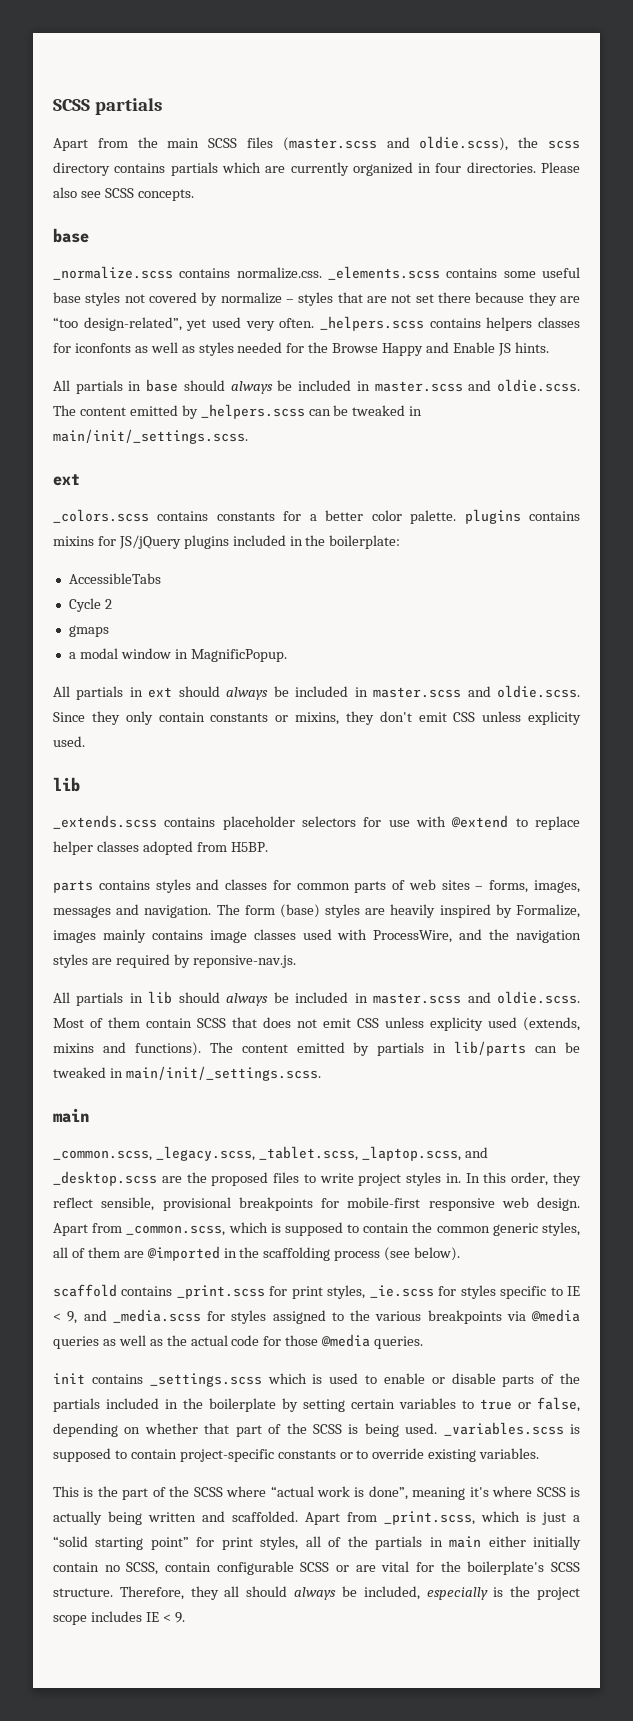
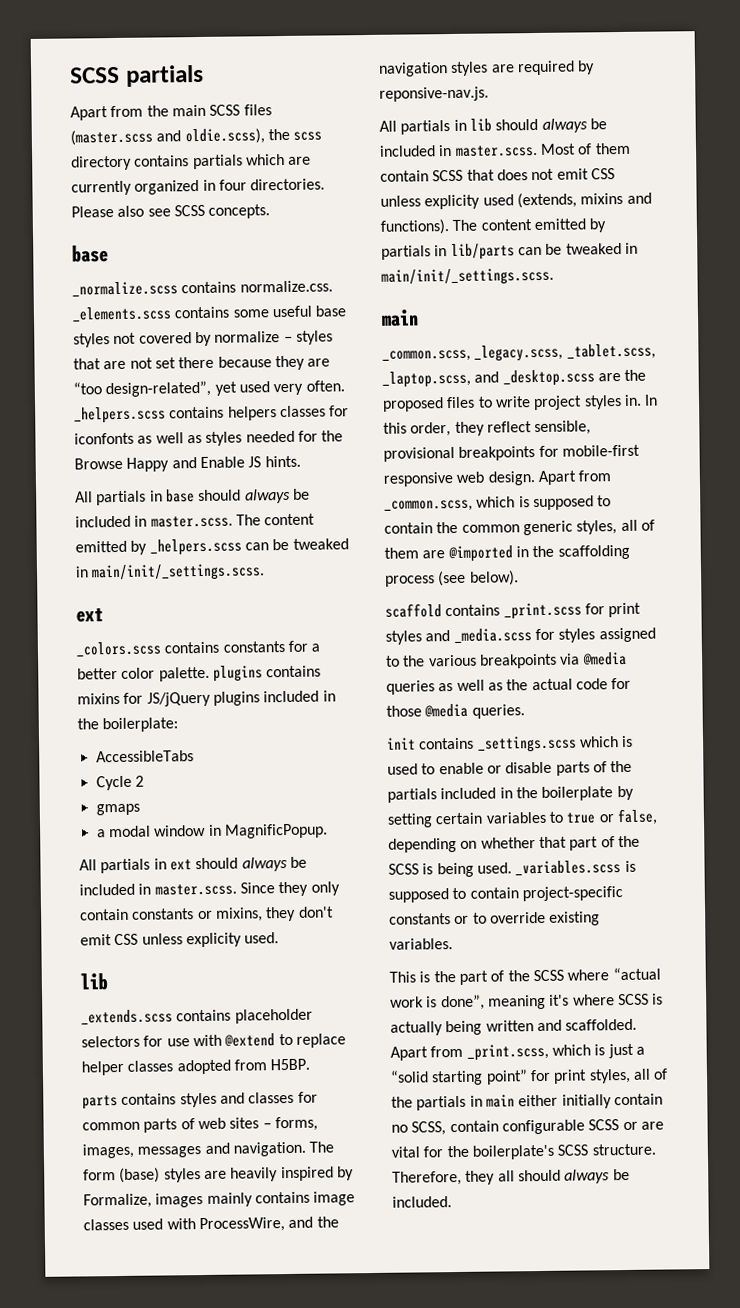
- All partials in base should always be included in master.scss and oldie.scss. The content emitted by _helpers.scss can be tweaked in main/init/_settings.scss.
+ All partials in base should always be included in master.scss. The content emitted by _helpers.scss can be tweaked in main/init/_settings.scss.
- All partials in ext should always be included in master.scss and oldie.scss. Since they only contain constants or mixins, they don't emit CSS unless explicity used.
+ All partials in ext should always be included in master.scss. Since they only contain constants or mixins, they don't emit CSS unless explicity used.
- All partials in lib should always be included in master.scss and oldie.scss. Most of them contain SCSS that does not emit CSS unless explicity used (extends, mixins and functions).
+ All partials in lib should always be included in master.scss. Most of them contain SCSS that does not emit CSS unless explicity used (extends, mixins and functions).
- scaffold contains _print.scss for print styles, _ie.scss for styles specific to IE < 9, and _media.scss for styles assigned to the various breakpoints via @media queries as well as the actual code for those @media queries.
+ scaffold contains _print.scss for print styles and _media.scss for styles assigned to the various breakpoints via @media queries as well as the actual code for those @media queries.
- Therefore, they all should always be included, especially is the project scope includes IE < 9.
+ Therefore, they all should always be included.

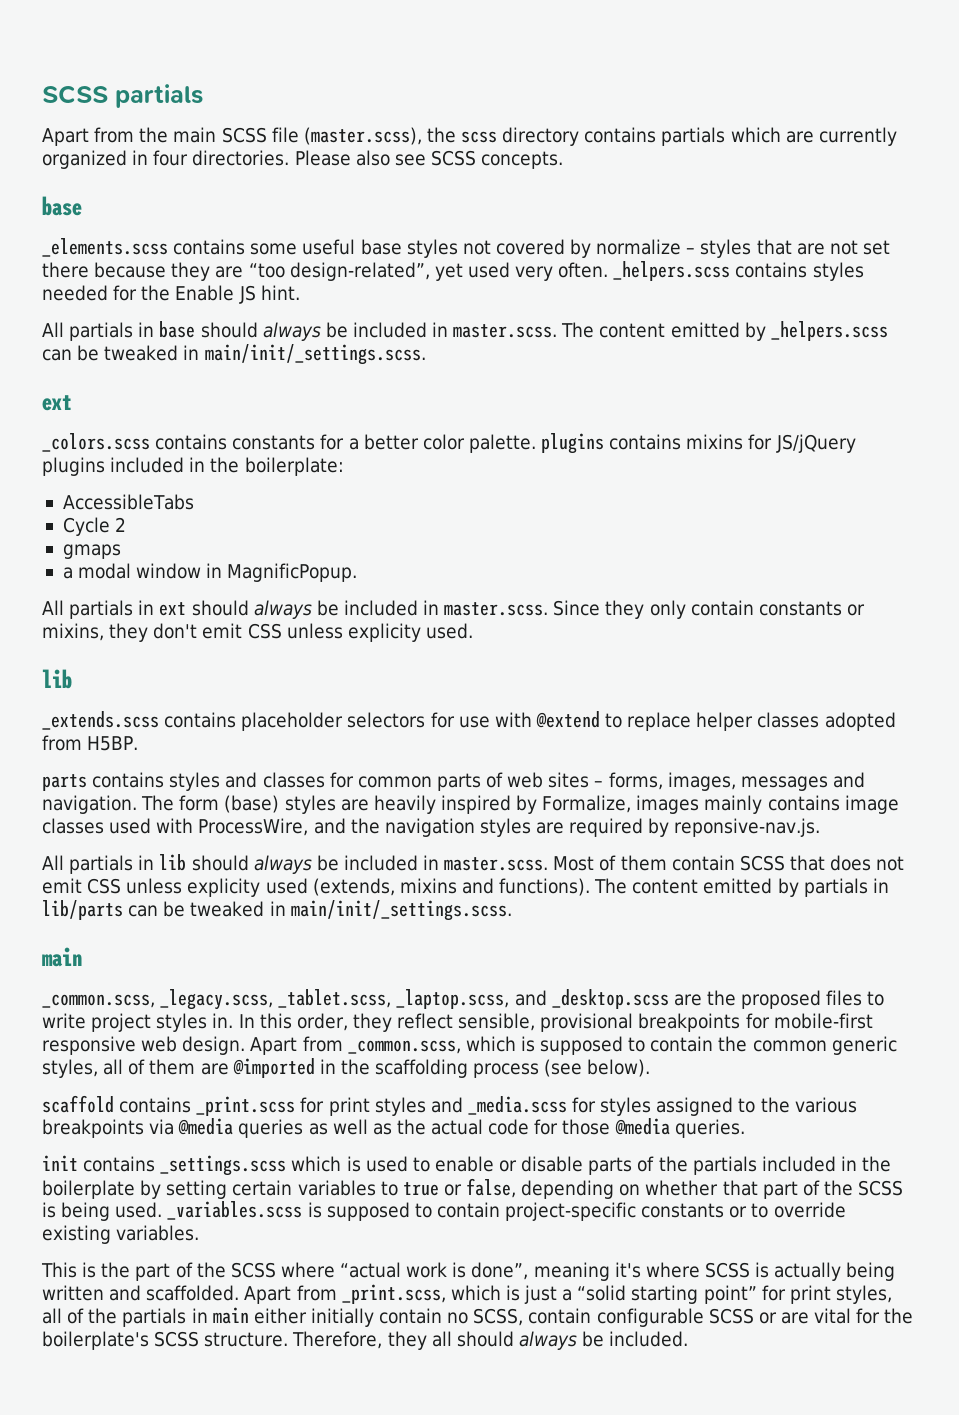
- Apart from the main SCSS files (master.scss and oldie.scss), the scss directory contains partials which are currently organized in four directories.
+ Apart from the main SCSS file (master.scss), the scss directory contains partials which are currently organized in four directories.
- _normalize.scss contains normalize.css. _elements.scss contains some useful base styles not covered by normalize – styles that are not set there because they are “too design-related”, yet used very often.
+ _elements.scss contains some useful base styles not covered by normalize – styles that are not set there because they are “too design-related”, yet used very often.
- _helpers.scss contains helpers classes for iconfonts as well as styles needed for the Browse Happy and Enable JS hints.
+ _helpers.scss contains styles needed for the Enable JS hint.

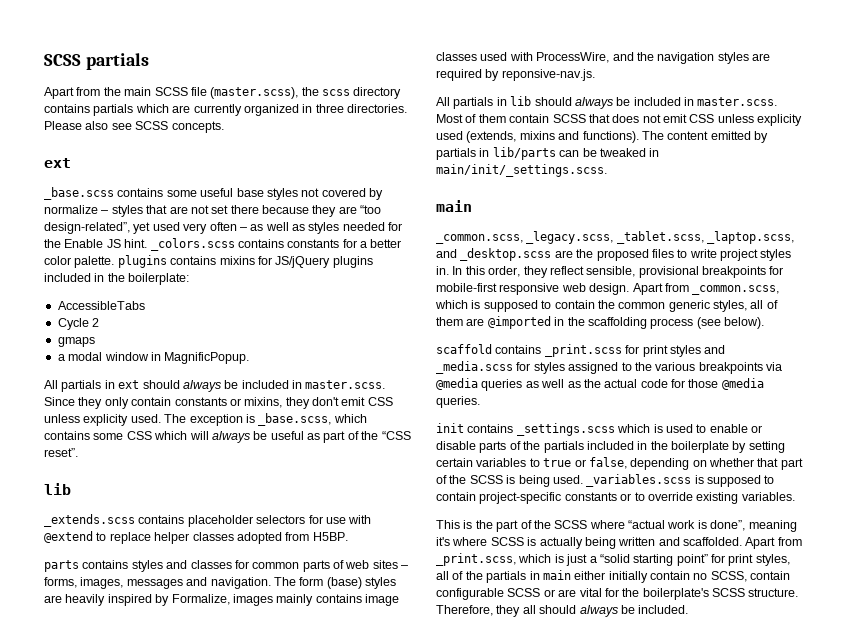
- Apart from the main SCSS file (master.scss), the scss directory contains partials which are currently organized in four directories.
+ Apart from the main SCSS file (master.scss), the scss directory contains partials which are currently organized in three directories.
  Please also see SCSS concepts.
- base
- _elements.scss contains some useful base styles not covered by normalize – styles that are not set there because they are “too design-related”, yet used very often. _helpers.scss contains styles needed for the Enable JS hint.
- All partials in base should always be included in master.scss. The content emitted by _helpers.scss can be tweaked in main/init/_settings.scss.
  ext
- _colors.scss contains constants for a better color palette. plugins contains mixins for JS/jQuery plugins included in the boilerplate:
+ _base.scss contains some useful base styles not covered by normalize – styles that are not set there because they are “too design-related”, yet used very often – as well as styles needed for the Enable JS hint. _colors.scss contains constants for a better color palette. plugins contains mixins for JS/jQuery plugins included in the boilerplate:
+ The exception is _base.scss, which contains some CSS which will always be useful as part of the “CSS reset”.

